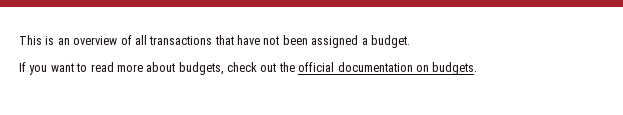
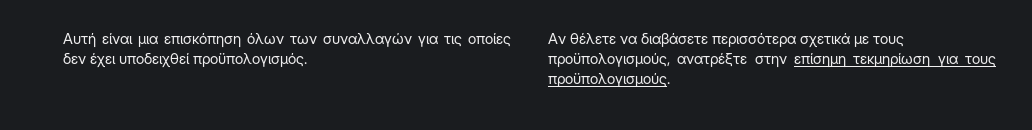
- This is an overview of all transactions that have not been assigned a budget.
- If you want to read more about budgets, check out the official documentation on budgets.
+ Αυτή είναι μια επισκόπηση όλων των συναλλαγών για τις οποίες δεν έχει υποδειχθεί προϋπολογισμός.
+ Αν θέλετε να διαβάσετε περισσότερα σχετικά με τους προϋπολογισμούς, ανατρέξτε στην επίσημη τεκμηρίωση για τους προϋπολογισμούς.

